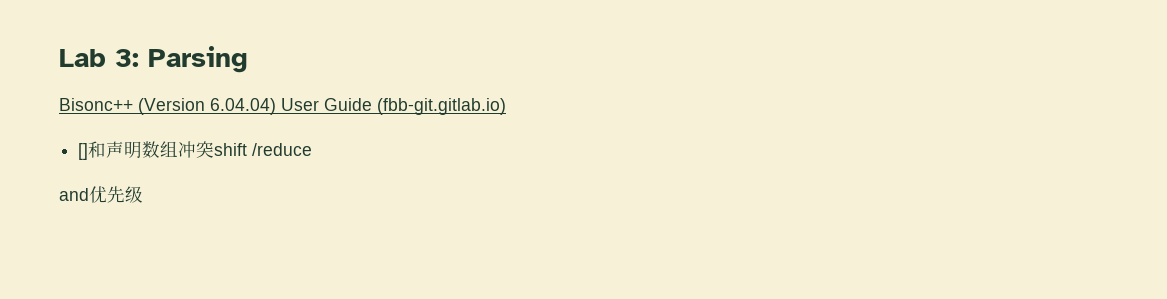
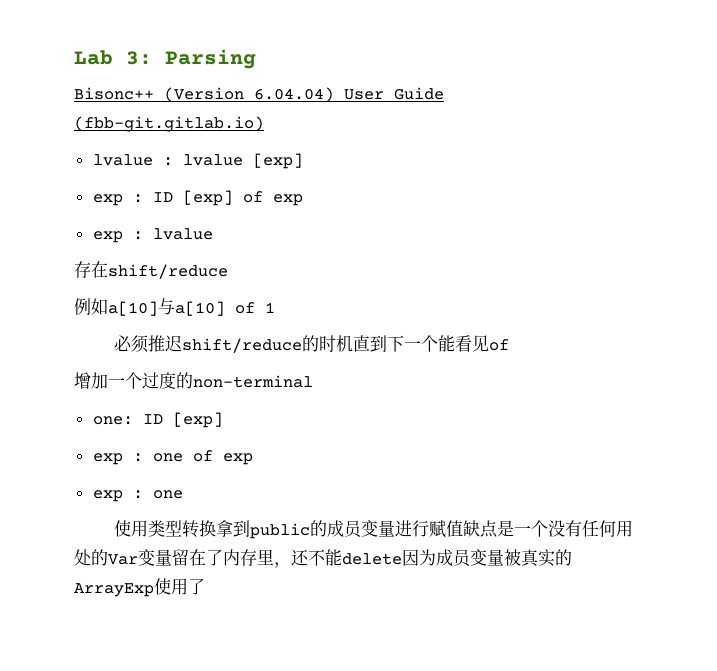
- []和声明数组冲突shift /reduce
- and优先级
+ lvalue : lvalue [exp]
+ exp : ID [exp] of exp
+ exp : lvalue
+ 存在shift/reduce
+ 例如a[10]与a[10] of 1
+ 必须推迟shift/reduce的时机直到下一个能看见of
+ 增加一个过度的non-terminal
+ one: ID [exp]
+ exp : one of exp
+ exp : one
+ 使用类型转换拿到public的成员变量进行赋值缺点是一个没有任何用处的Var变量留在了内存里，还不能delete因为成员变量被真实的ArrayExp使用了

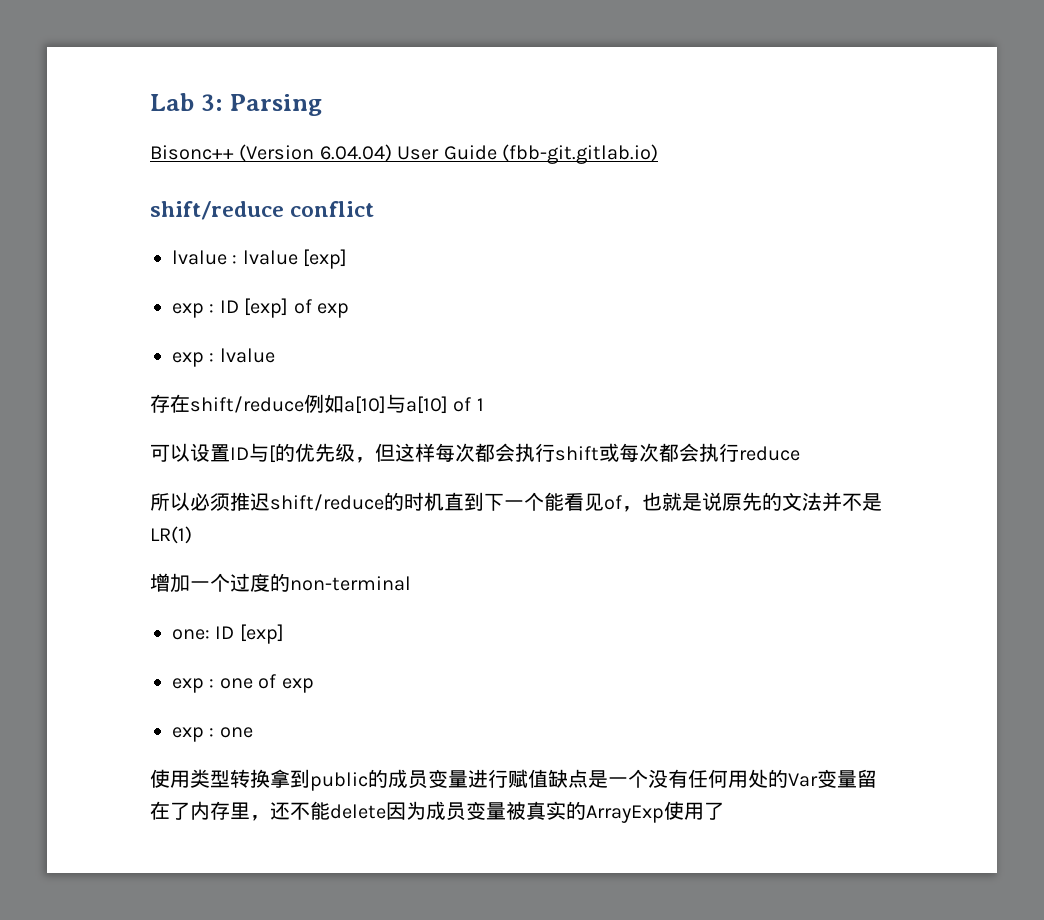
+ shift/reduce conflict
- 存在shift/reduce
- 例如a[10]与a[10] of 1
+ 存在shift/reduce例如a[10]与a[10] of 1
- 必须推迟shift/reduce的时机直到下一个能看见of
+ 可以设置ID与[的优先级，但这样每次都会执行shift或每次都会执行reduce
+ 所以必须推迟shift/reduce的时机直到下一个能看见of，也就是说原先的文法并不是LR(1)

